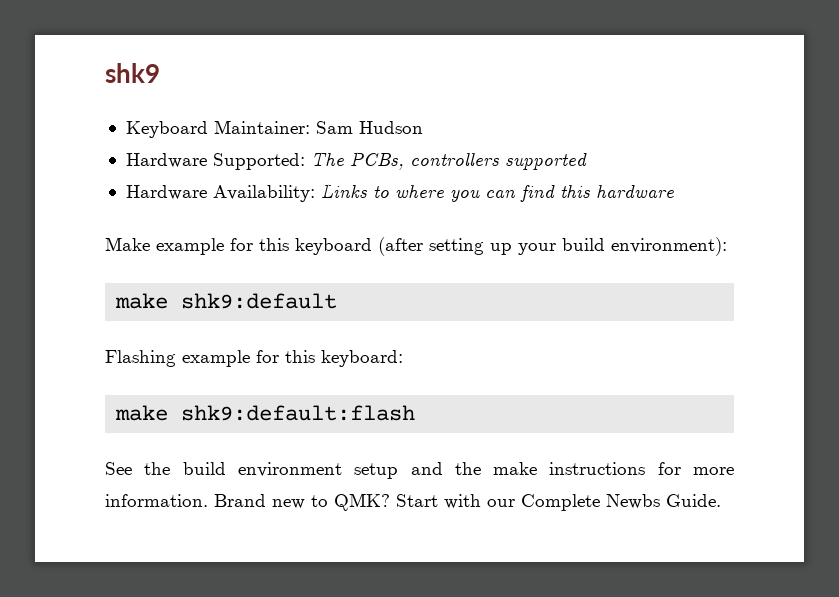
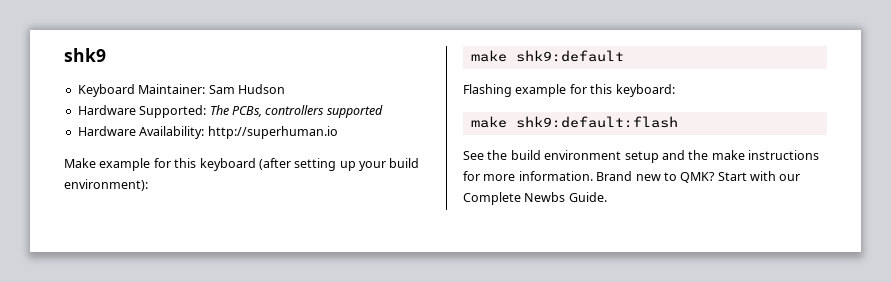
- Hardware Availability: Links to where you can find this hardware
+ Hardware Availability: http://superhuman.io

